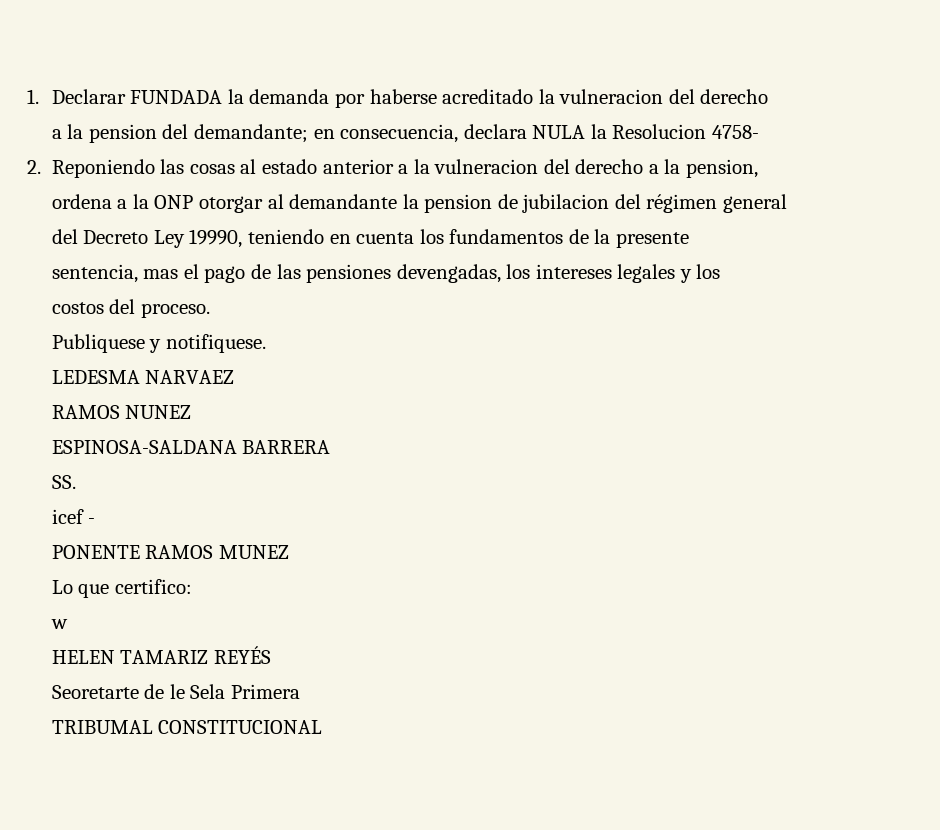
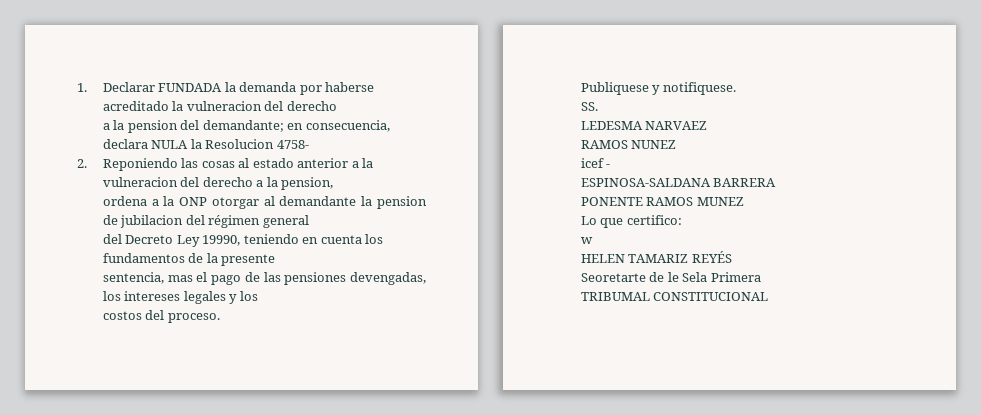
+ SS.
+ icef -
- SS.
- icef -

